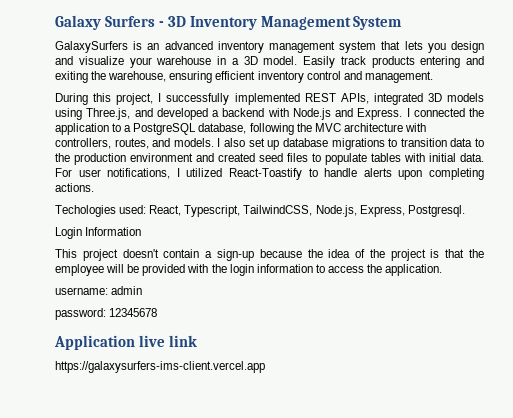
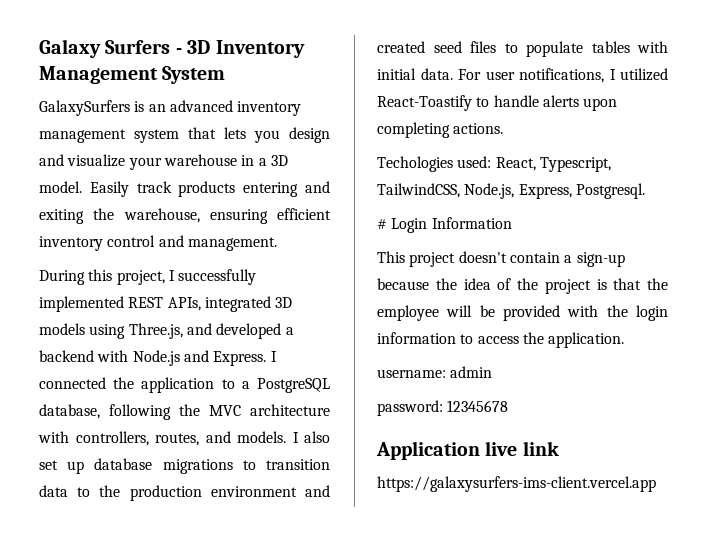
- Login Information
+ # Login Information

